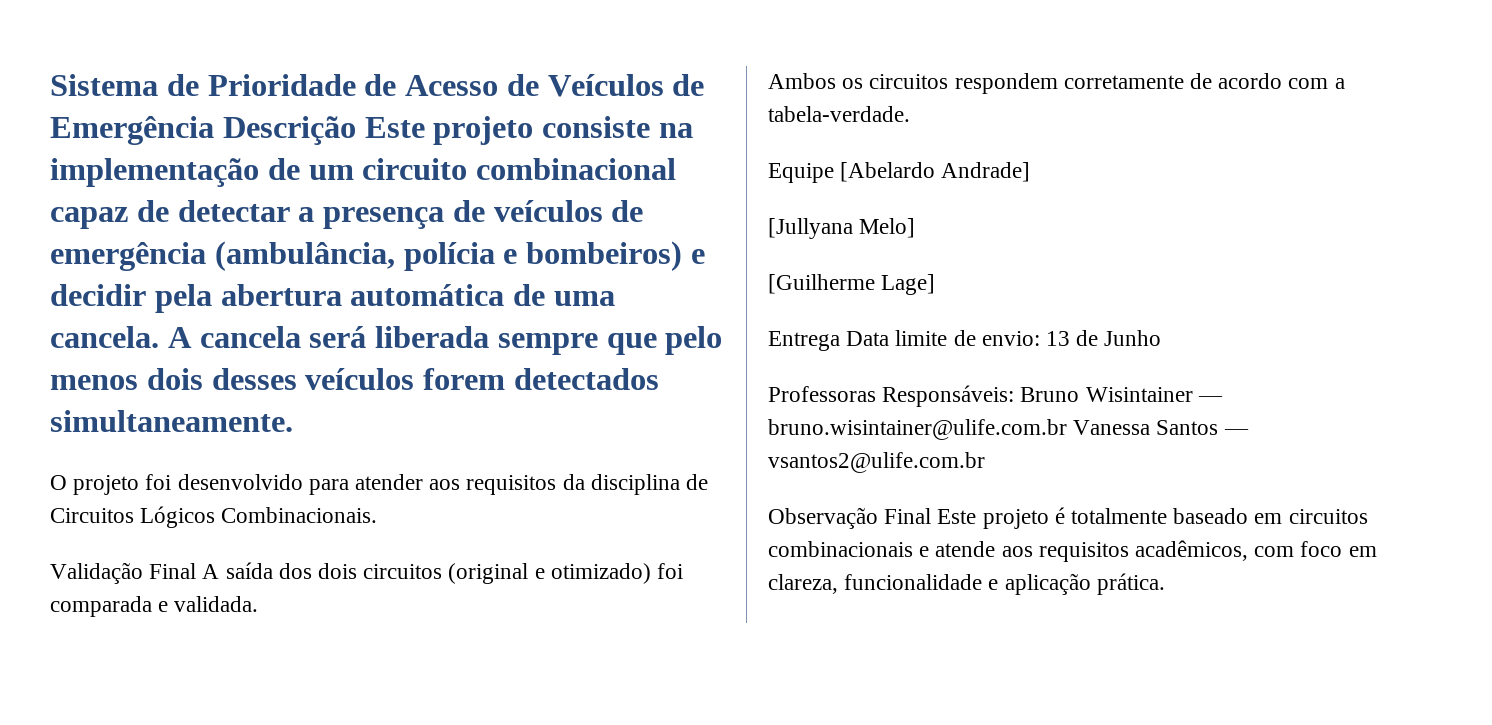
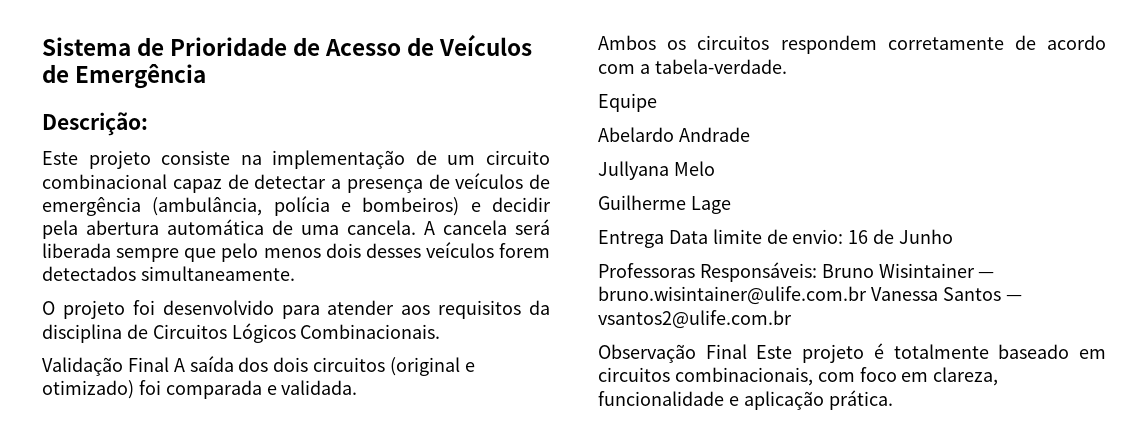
- Sistema de Prioridade de Acesso de Veículos de Emergência Descrição Este projeto consiste na implementação de um circuito combinacional capaz de detectar a presença de veículos de emergência (ambulância, polícia e bombeiros) e decidir pela abertura automática de uma cancela.
+ Sistema de Prioridade de Acesso de Veículos de Emergência
+ Descrição:
+ Este projeto consiste na implementação de um circuito combinacional capaz de detectar a presença de veículos de emergência (ambulância, polícia e bombeiros) e decidir pela abertura automática de uma cancela.
- Equipe [Abelardo Andrade]
- [Jullyana Melo]
- [Guilherme Lage]
+ Equipe
+ Abelardo Andrade
+ Jullyana Melo
+ Guilherme Lage
- Entrega Data limite de envio: 13 de Junho
+ Entrega Data limite de envio: 16 de Junho
- Observação Final Este projeto é totalmente baseado em circuitos combinacionais e atende aos requisitos acadêmicos, com foco em clareza, funcionalidade e aplicação prática.
+ Observação Final Este projeto é totalmente baseado em circuitos combinacionais, com foco em clareza, funcionalidade e aplicação prática.

